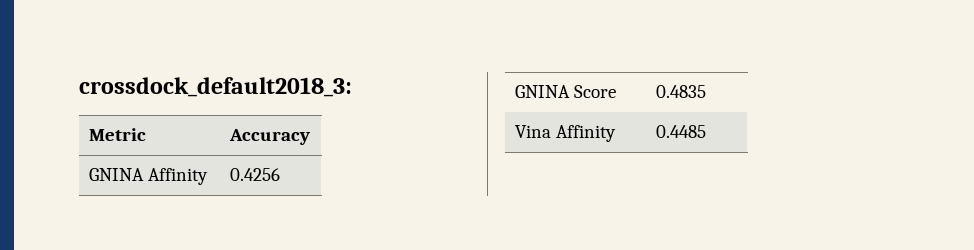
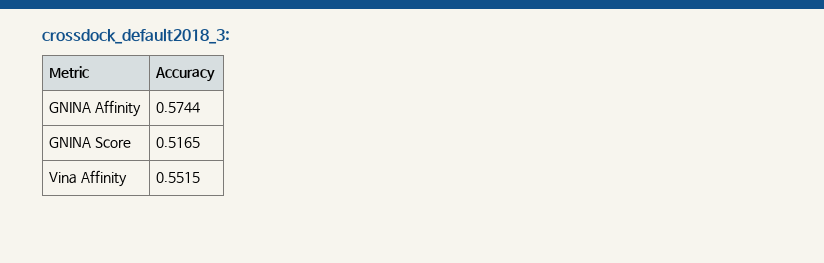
- GNINA Affinity | 0.4256
+ GNINA Affinity | 0.5744
- GNINA Score | 0.4835
+ GNINA Score | 0.5165
- Vina Affinity | 0.4485
+ Vina Affinity | 0.5515

